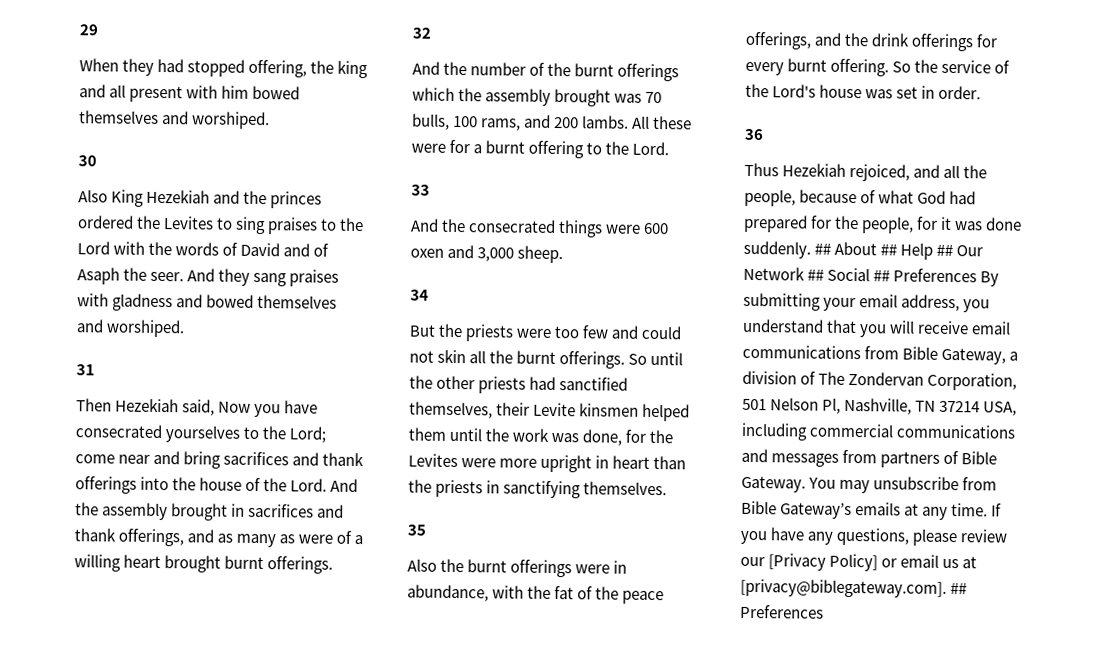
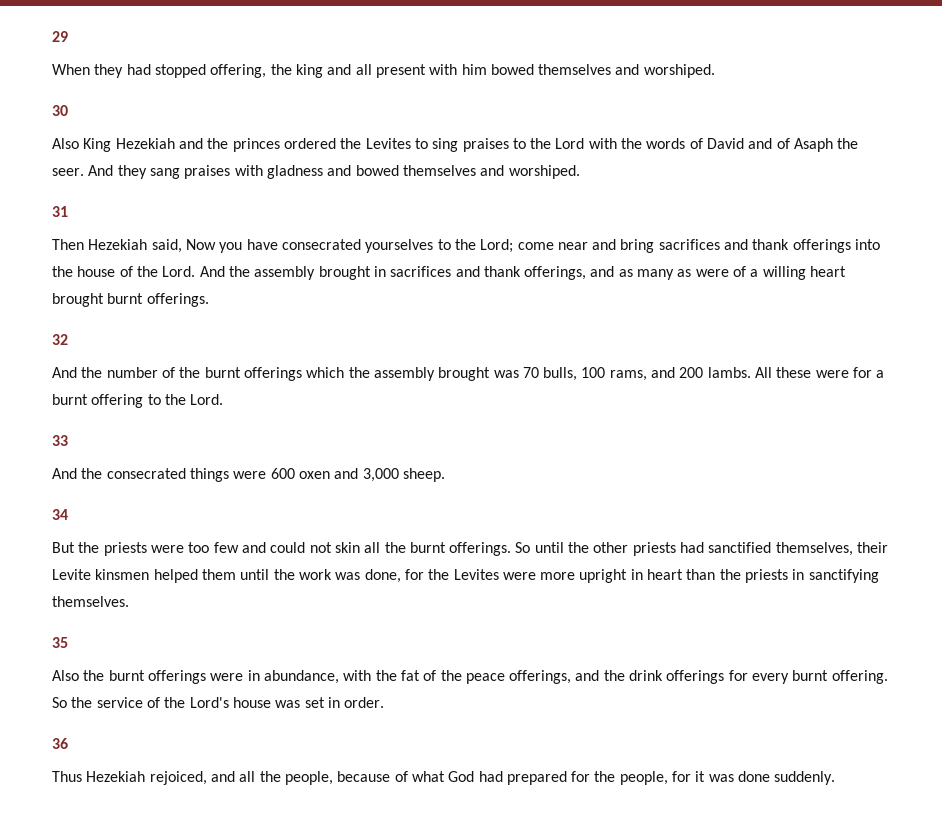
- ## About ## Help ## Our Network ## Social ## Preferences By submitting your email address, you understand that you will receive email communications from Bible Gateway, a division of The Zondervan Corporation, 501 Nelson Pl, Nashville, TN 37214 USA, including commercial communications and messages from partners of Bible Gateway. You may unsubscribe from Bible Gateway’s emails at any time. If you have any questions, please review our [Privacy Policy] or email us at [privacy@biblegateway.com]. ## Preferences

